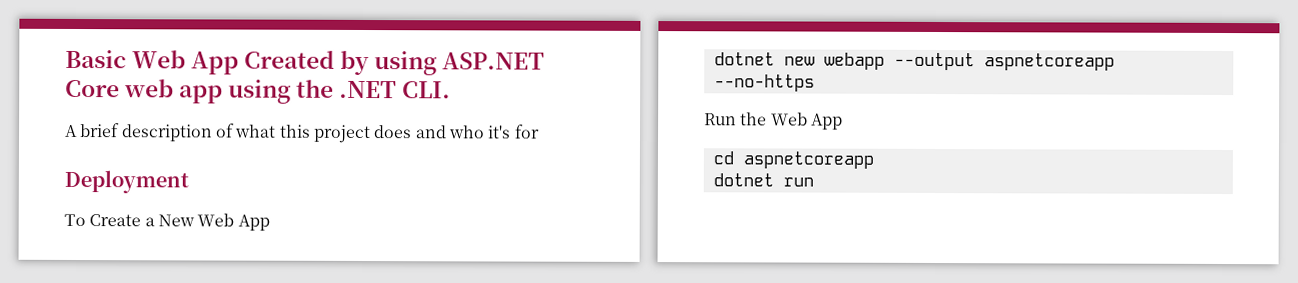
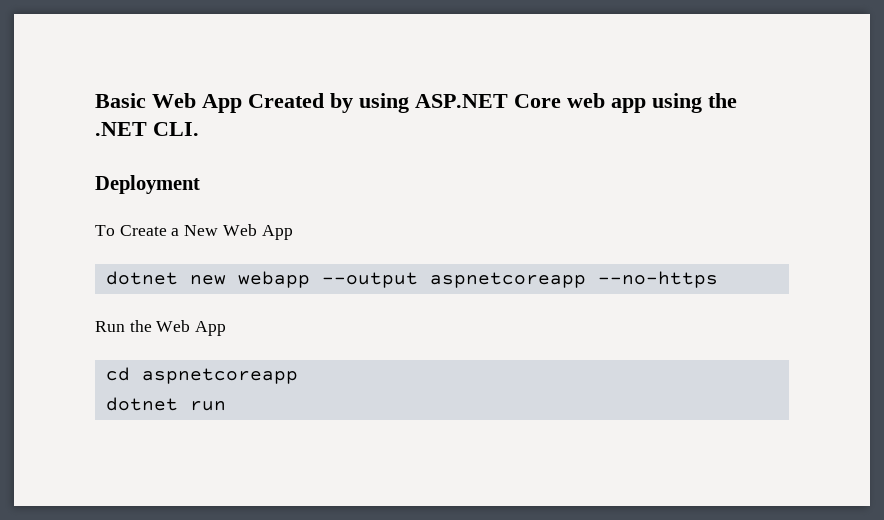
- A brief description of what this project does and who it's for

